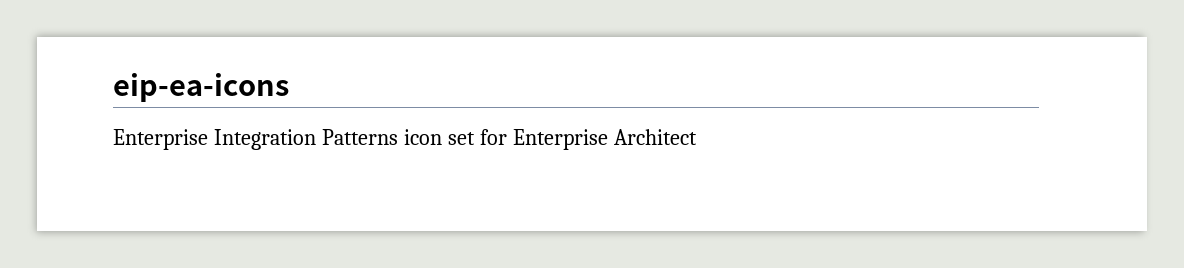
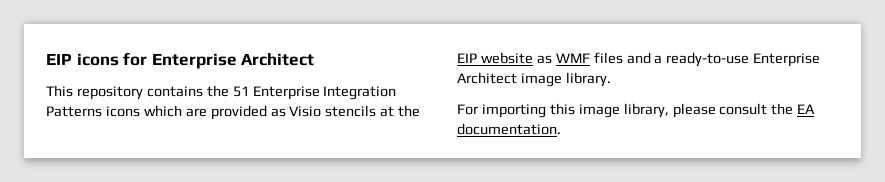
- eip-ea-icons
- Enterprise Integration Patterns icon set for Enterprise Architect
+ EIP icons for Enterprise Architect
+ This repository contains the 51 Enterprise Integration Patterns icons which are provided as Visio stencils at the EIP website as WMF files and a ready-to-use Enterprise Architect image library.
+ For importing this image library, please consult the EA documentation.

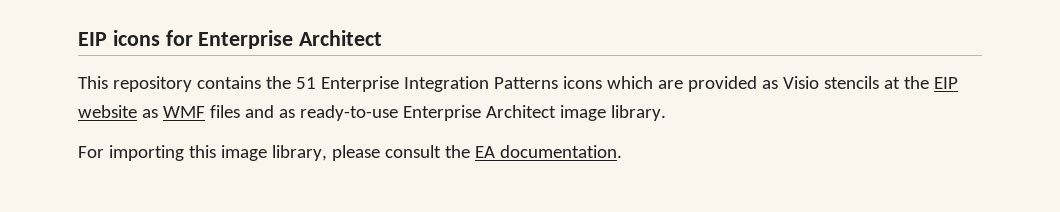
- This repository contains the 51 Enterprise Integration Patterns icons which are provided as Visio stencils at the EIP website as WMF files and a ready-to-use Enterprise Architect image library.
+ This repository contains the 51 Enterprise Integration Patterns icons which are provided as Visio stencils at the EIP website as WMF files and as ready-to-use Enterprise Architect image library.

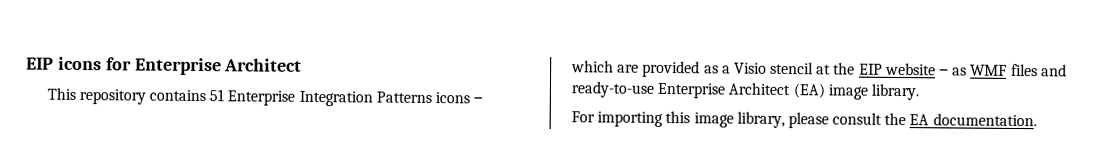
- This repository contains the 51 Enterprise Integration Patterns icons which are provided as Visio stencils at the EIP website as WMF files and as ready-to-use Enterprise Architect image library.
+ This repository contains 51 Enterprise Integration Patterns icons ‒ which are provided as a Visio stencil at the EIP website ‒ as WMF files and ready-to-use Enterprise Architect (EA) image library.

